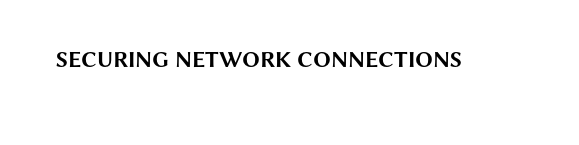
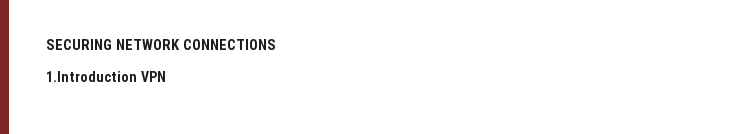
+ 1.Introduction VPN

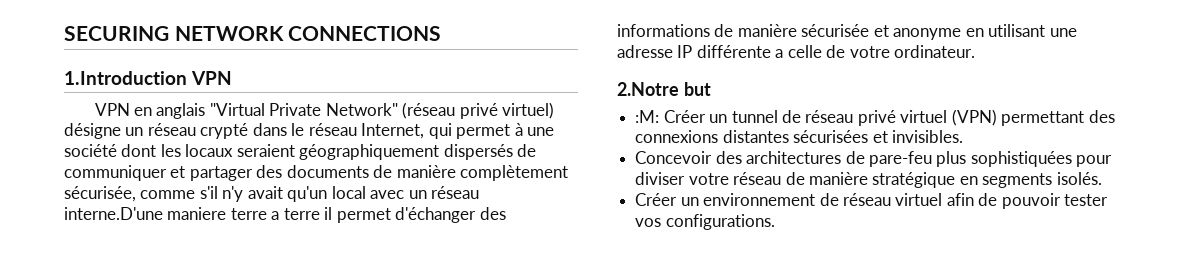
+ VPN en anglais "Virtual Private Network" (réseau privé virtuel) désigne un réseau crypté dans le réseau Internet, qui permet à une société dont les locaux seraient géographiquement dispersés de communiquer et partager des documents de manière complètement sécurisée, comme s'il n'y avait qu'un local avec un réseau interne.D'une maniere terre a terre il permet d'échanger des informations de manière sécurisée et anonyme en utilisant une adresse IP différente a celle de votre ordinateur.
+ 2.Notre but
+ :M: Créer un tunnel de réseau privé virtuel (VPN) permettant des connexions distantes sécurisées et invisibles.
+ Concevoir des architectures de pare-feu plus sophistiquées pour diviser votre réseau de manière stratégique en segments isolés.
+ Créer un environnement de réseau virtuel afin de pouvoir tester vos configurations.

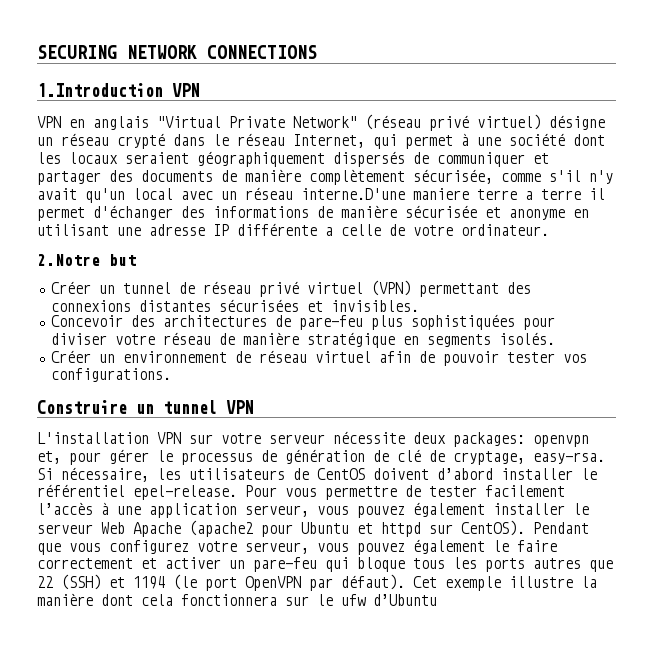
- :M: Créer un tunnel de réseau privé virtuel (VPN) permettant des connexions distantes sécurisées et invisibles.
+ Créer un tunnel de réseau privé virtuel (VPN) permettant des connexions distantes sécurisées et invisibles.
+ Construire un tunnel VPN
+ L'installation VPN sur votre serveur nécessite deux packages: openvpn et, pour gérer le processus de génération de clé de cryptage, easy-rsa. Si nécessaire, les utilisateurs de CentOS doivent d’abord installer le référentiel epel-release. Pour vous permettre de tester facilement l’accès à une application serveur, vous pouvez également installer le serveur Web Apache (apache2 pour Ubuntu et httpd sur CentOS). Pendant que vous configurez votre serveur, vous pouvez également le faire correctement et activer un pare-feu qui bloque tous les ports autres que 22 (SSH) et 1194 (le port OpenVPN par défaut). Cet exemple illustre la manière dont cela fonctionnera sur le ufw d’Ubuntu

